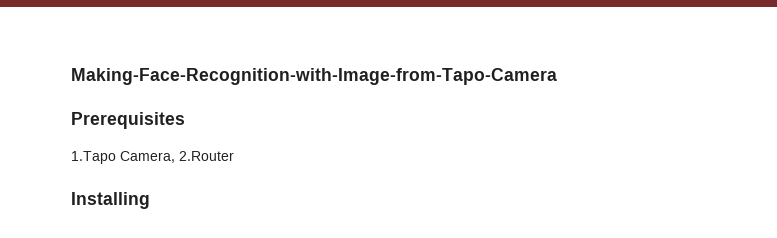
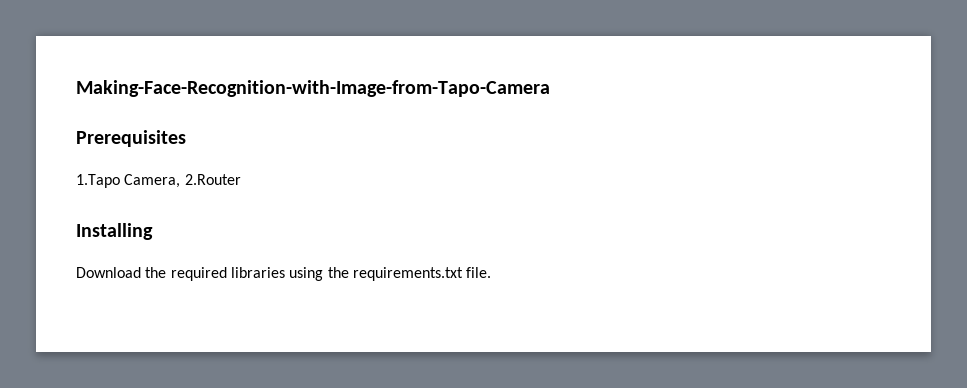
+ Download the required libraries using the requirements.txt file.

